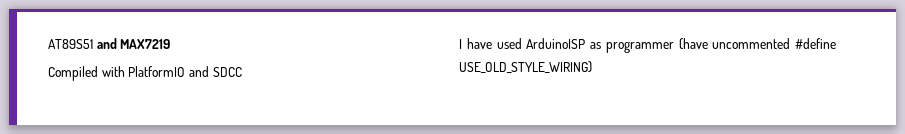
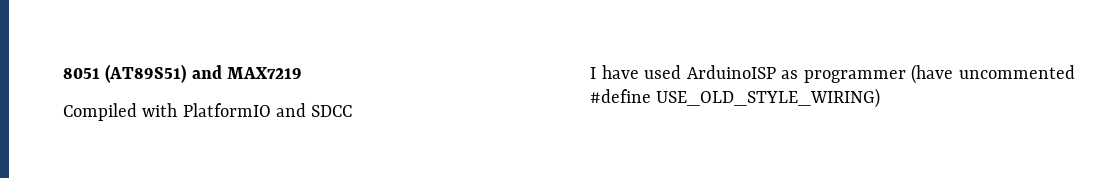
- AT89S51 and MAX7219
+ 8051 (AT89S51) and MAX7219

